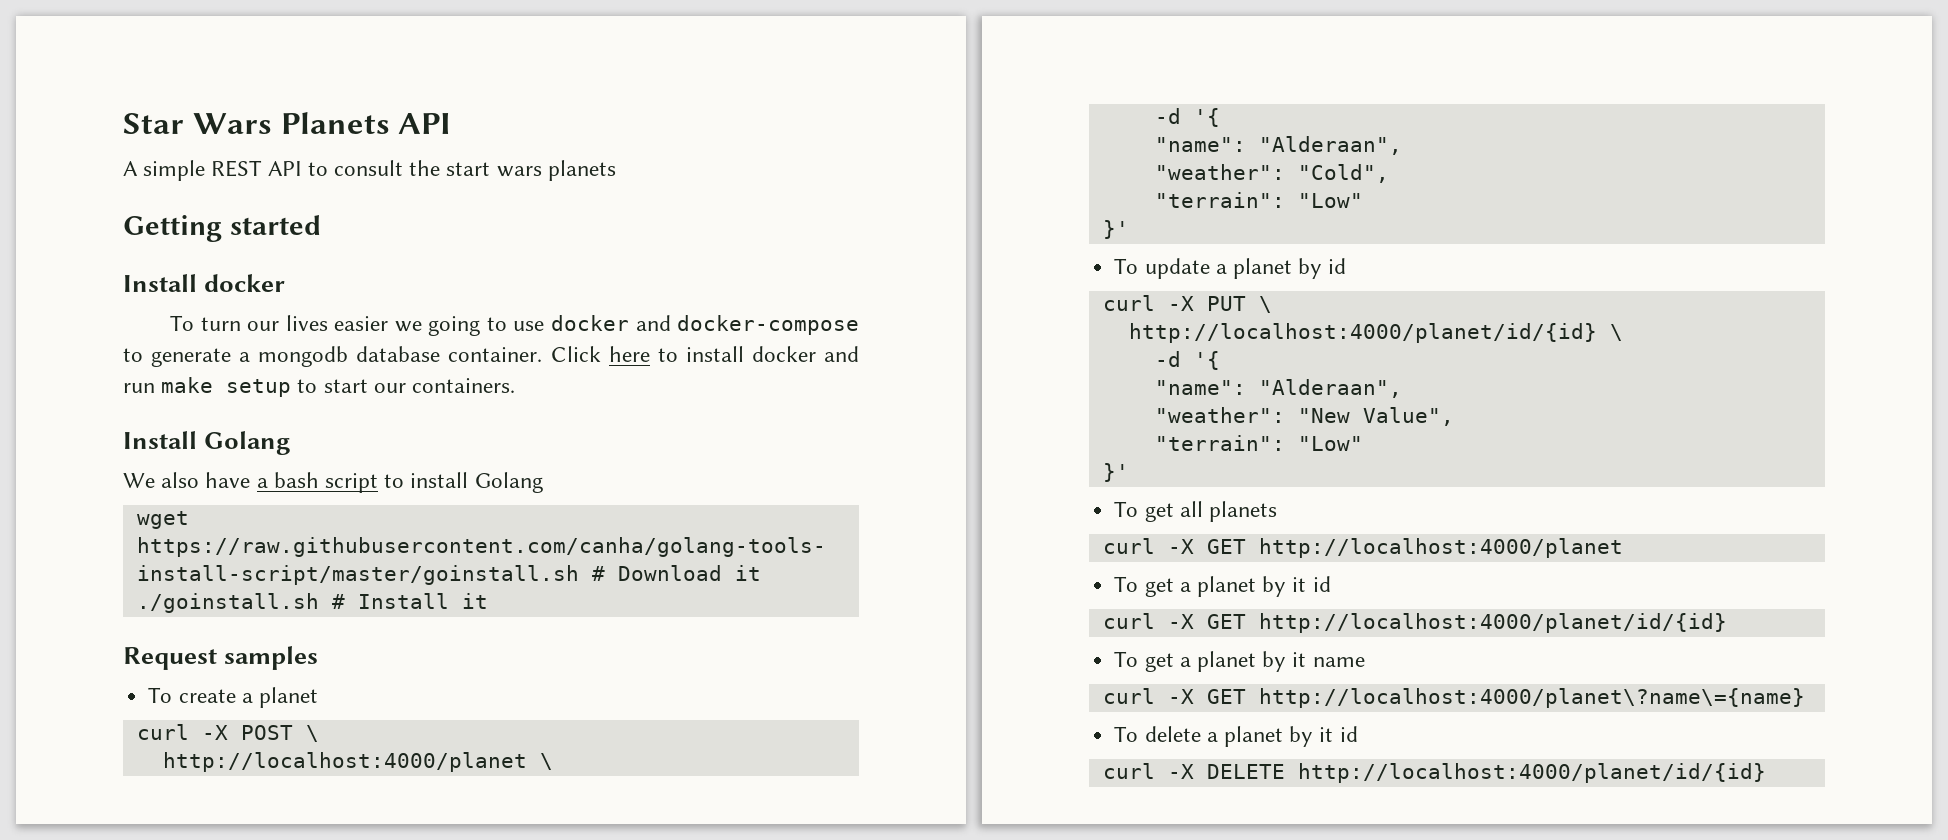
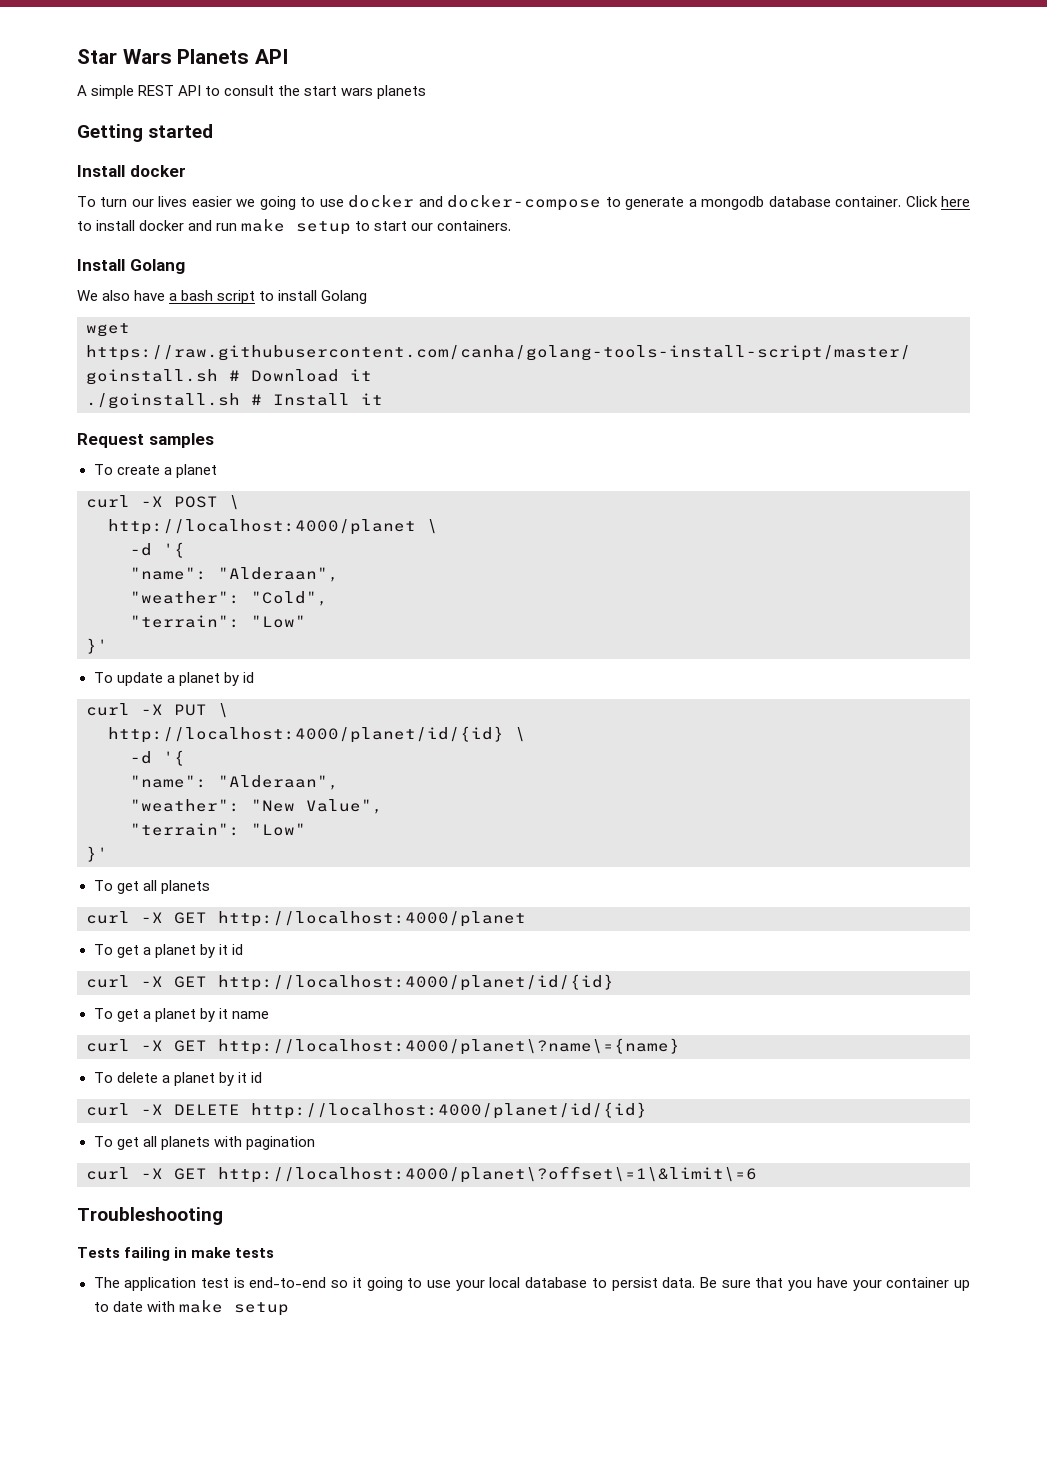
+ To get all planets with pagination
+ curl -X GET http://localhost:4000/planet\?offset\=1\&limit\=6
+ Troubleshooting
+ Tests failing in make tests
+ The application test is end-to-end so it going to use your local database to persist data. Be sure that you have your container up to date with make setup

